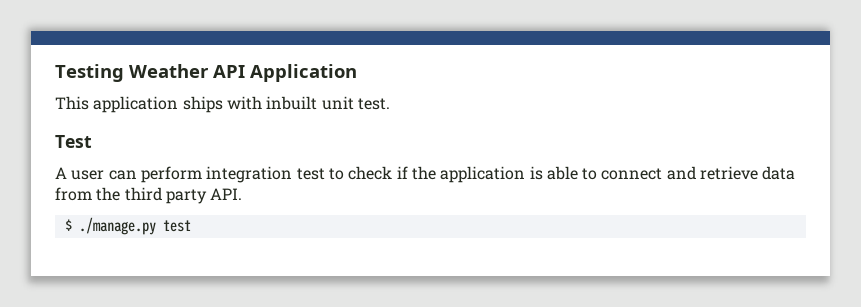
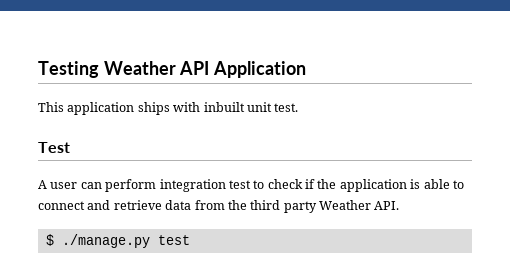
- A user can perform integration test to check if the application is able to connect and retrieve data from the third party API.
+ A user can perform integration test to check if the application is able to connect and retrieve data from the third party Weather API.

